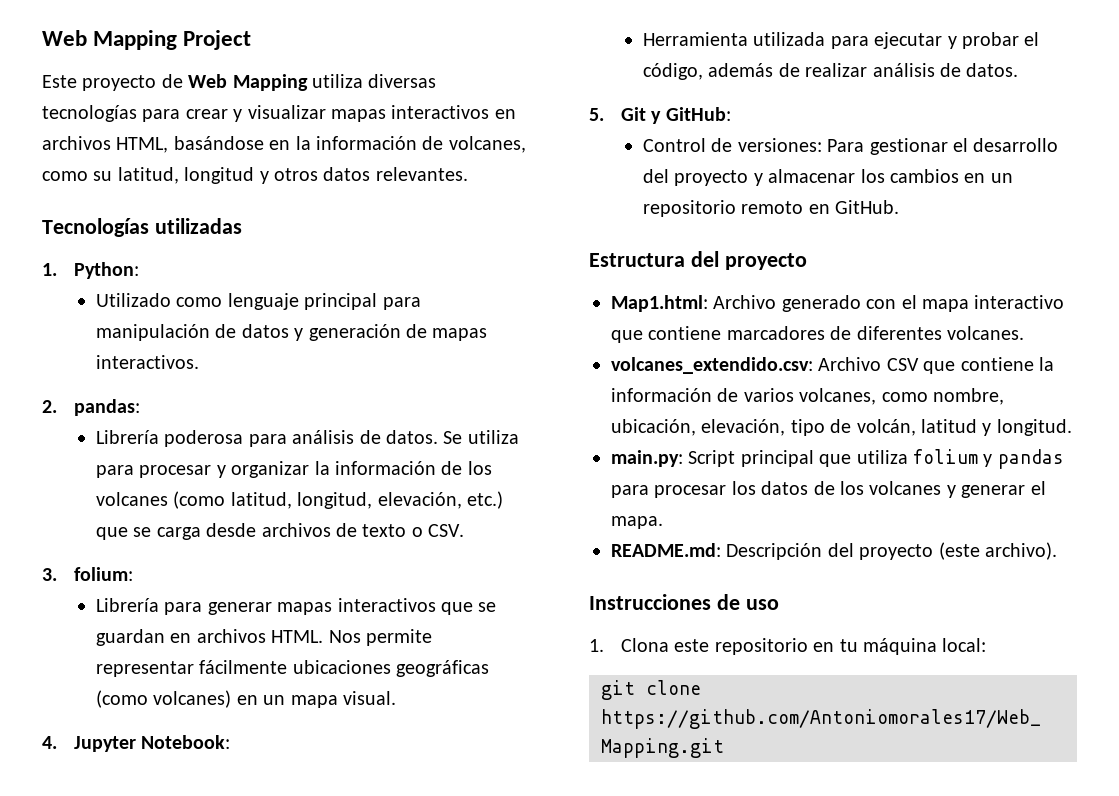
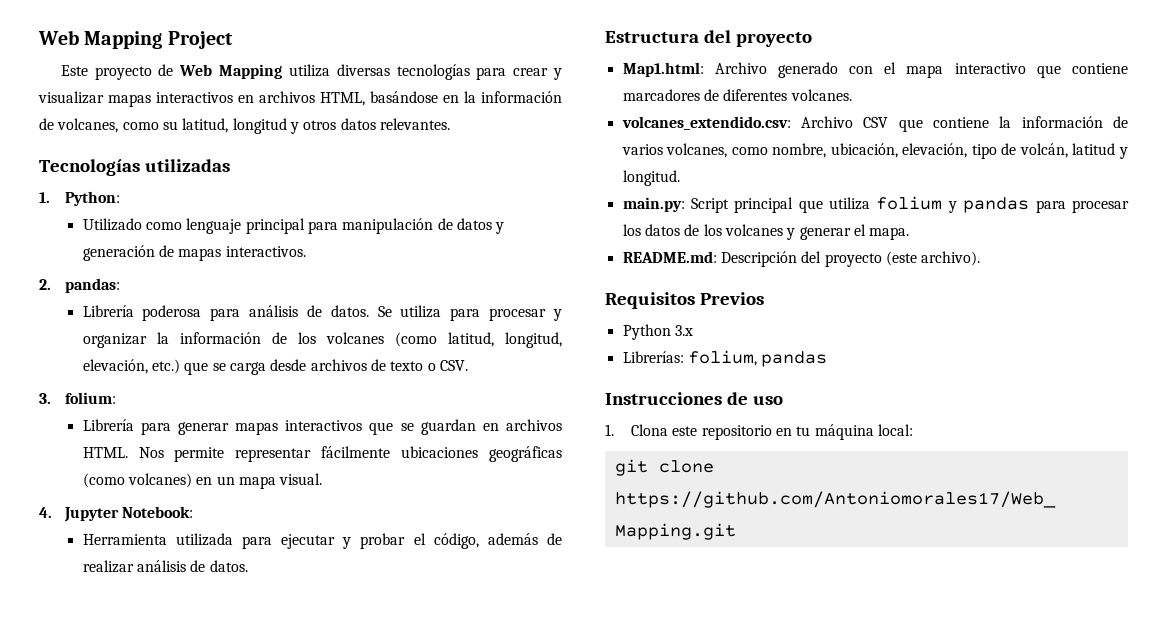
- 5. Git y GitHub:
- Control de versiones: Para gestionar el desarrollo del proyecto y almacenar los cambios en un repositorio remoto en GitHub.
+ Requisitos Previos
+ Python 3.x
+ Librerías: folium, pandas

